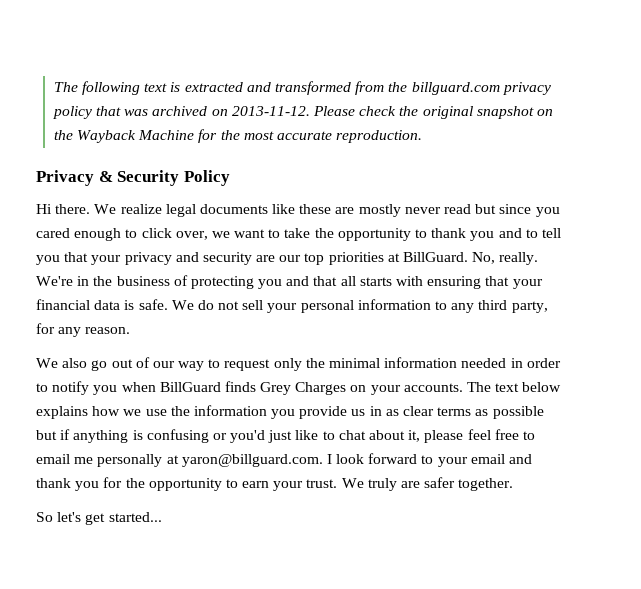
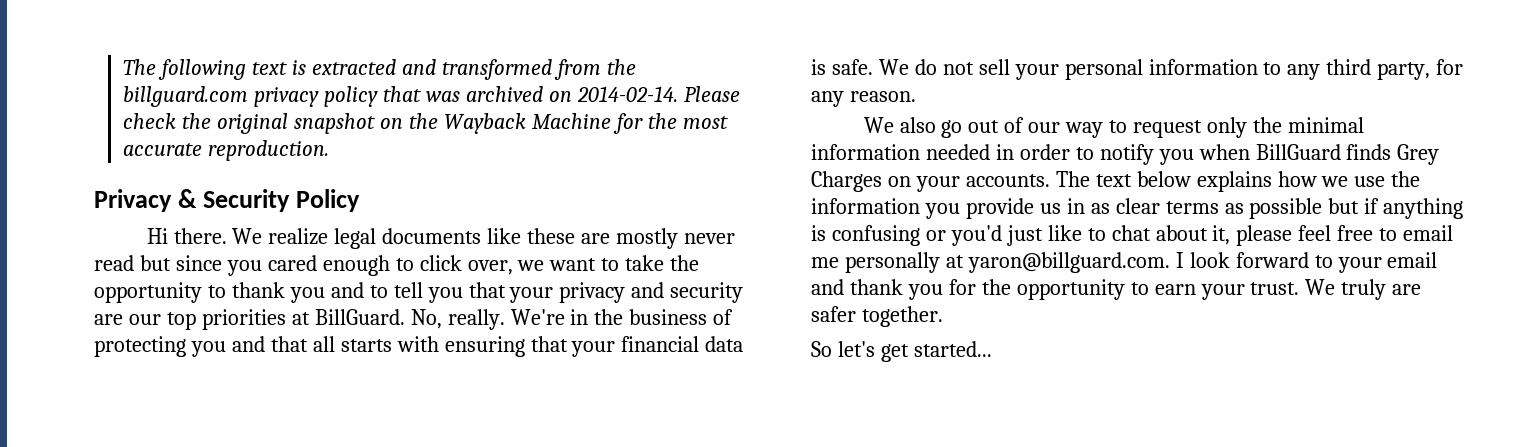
- The following text is extracted and transformed from the billguard.com privacy policy that was archived on 2013-11-12.
+ The following text is extracted and transformed from the billguard.com privacy policy that was archived on 2014-02-14.

